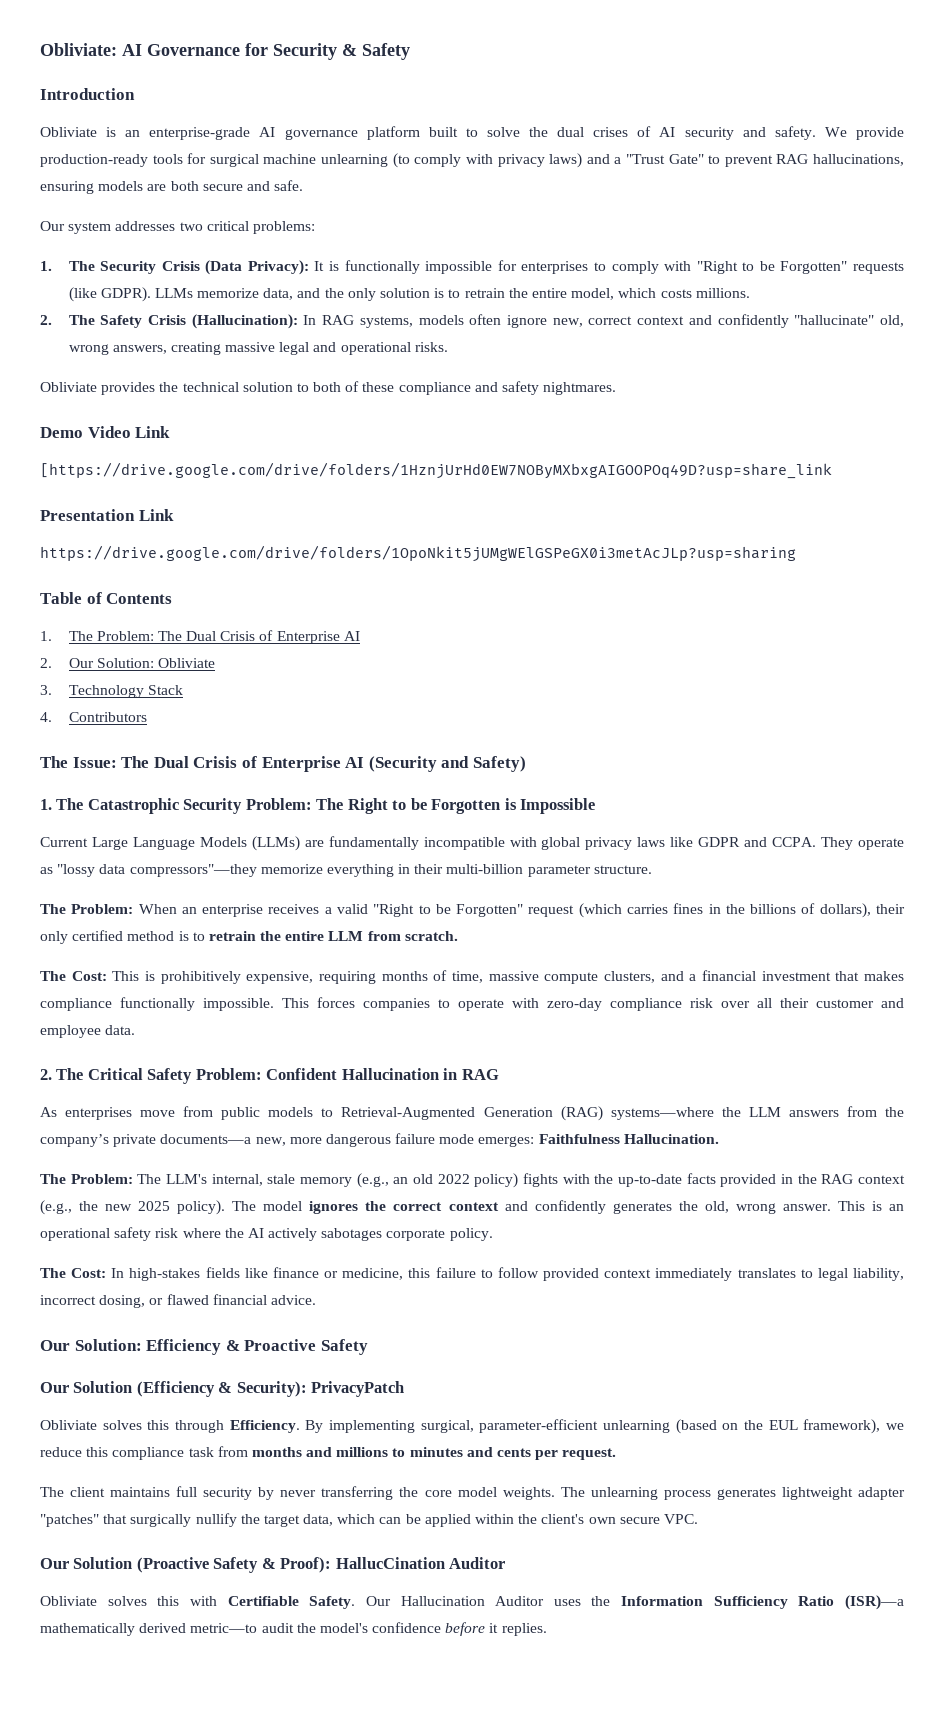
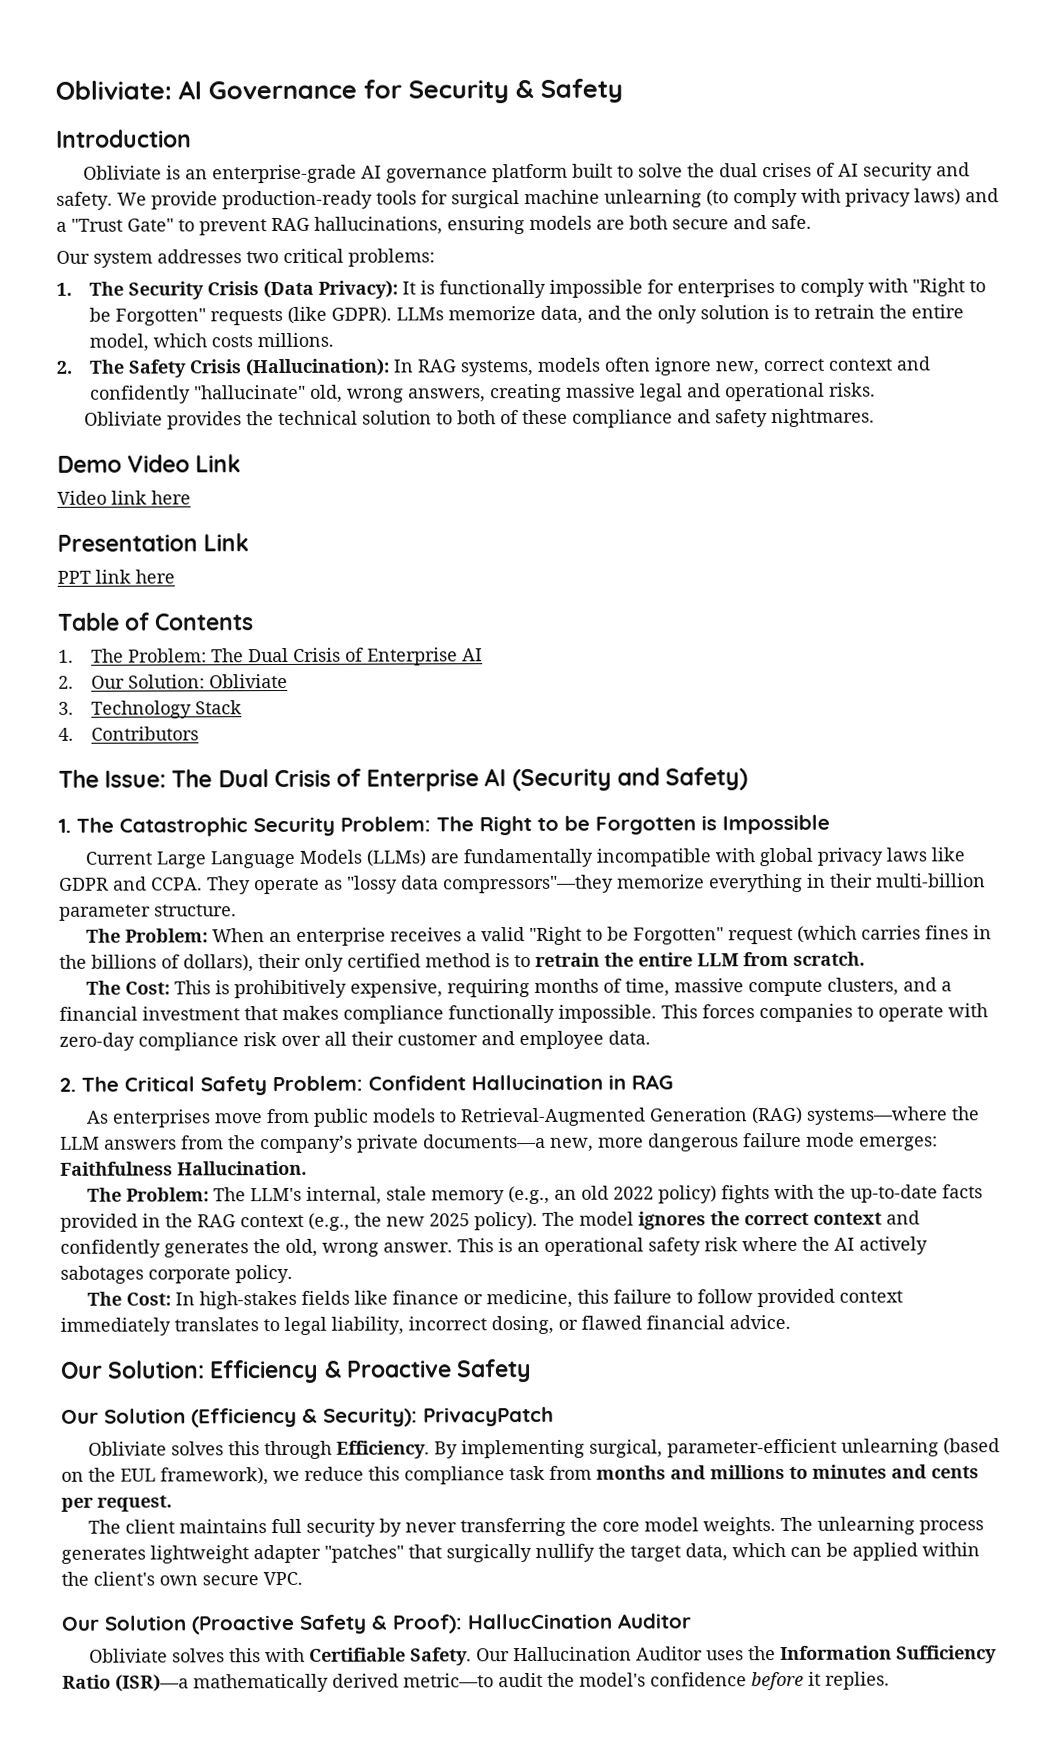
- [https://drive.google.com/drive/folders/1HznjUrHd0EW7NOByMXbxgAIGOOPOq49D?usp=share_link
+ Video link here
- https://drive.google.com/drive/folders/1OpoNkit5jUMgWElGSPeGX0i3metAcJLp?usp=sharing
+ PPT link here

